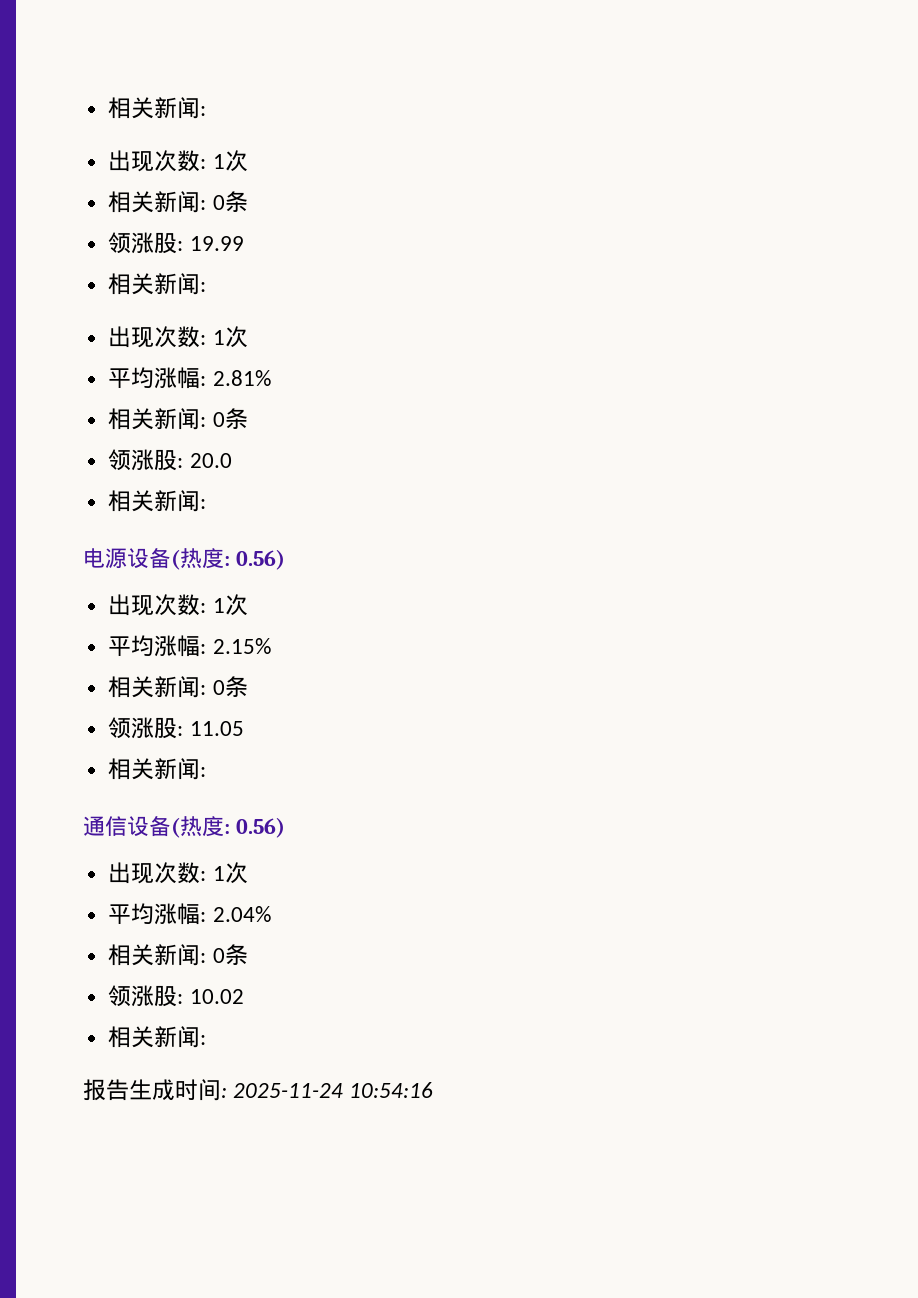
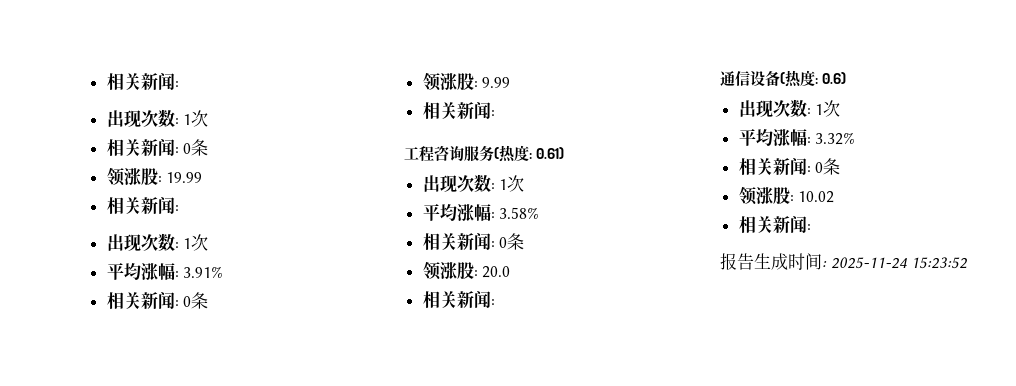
- 平均涨幅: 2.81%
+ 平均涨幅: 3.91%
+ 相关新闻: 0条
+ 领涨股: 9.99
+ 相关新闻:
+ 工程咨询服务(热度: 0.61)
+ 出现次数: 1次
+ 平均涨幅: 3.58%
- 电源设备(热度: 0.56)
+ 通信设备(热度: 0.6)
  出现次数: 1次
- 平均涨幅: 2.15%
- 相关新闻: 0条
- 领涨股: 11.05
- 相关新闻:
- 通信设备(热度: 0.56)
- 出现次数: 1次
- 平均涨幅: 2.04%
+ 平均涨幅: 3.32%
- 报告生成时间: 2025-11-24 10:54:16
+ 报告生成时间: 2025-11-24 15:23:52

